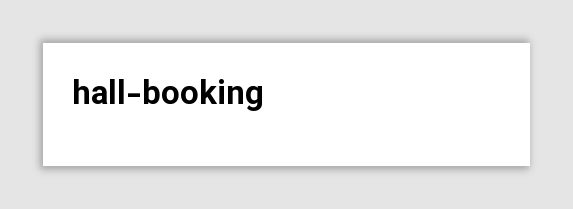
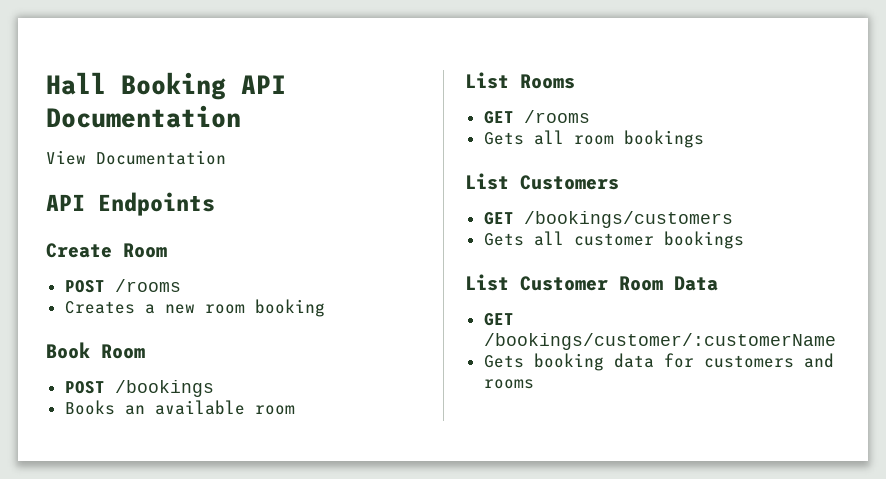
- hall-booking
+ Hall Booking API Documentation
+ View Documentation
+ API Endpoints
+ Create Room
+ POST /rooms
+ Creates a new room booking
+ Book Room
+ POST /bookings
+ Books an available room
+ List Rooms
+ GET /rooms
+ Gets all room bookings
+ List Customers
+ GET /bookings/customers
+ Gets all customer bookings
+ List Customer Room Data
+ GET /bookings/customer/:customerName
+ Gets booking data for customers and rooms

